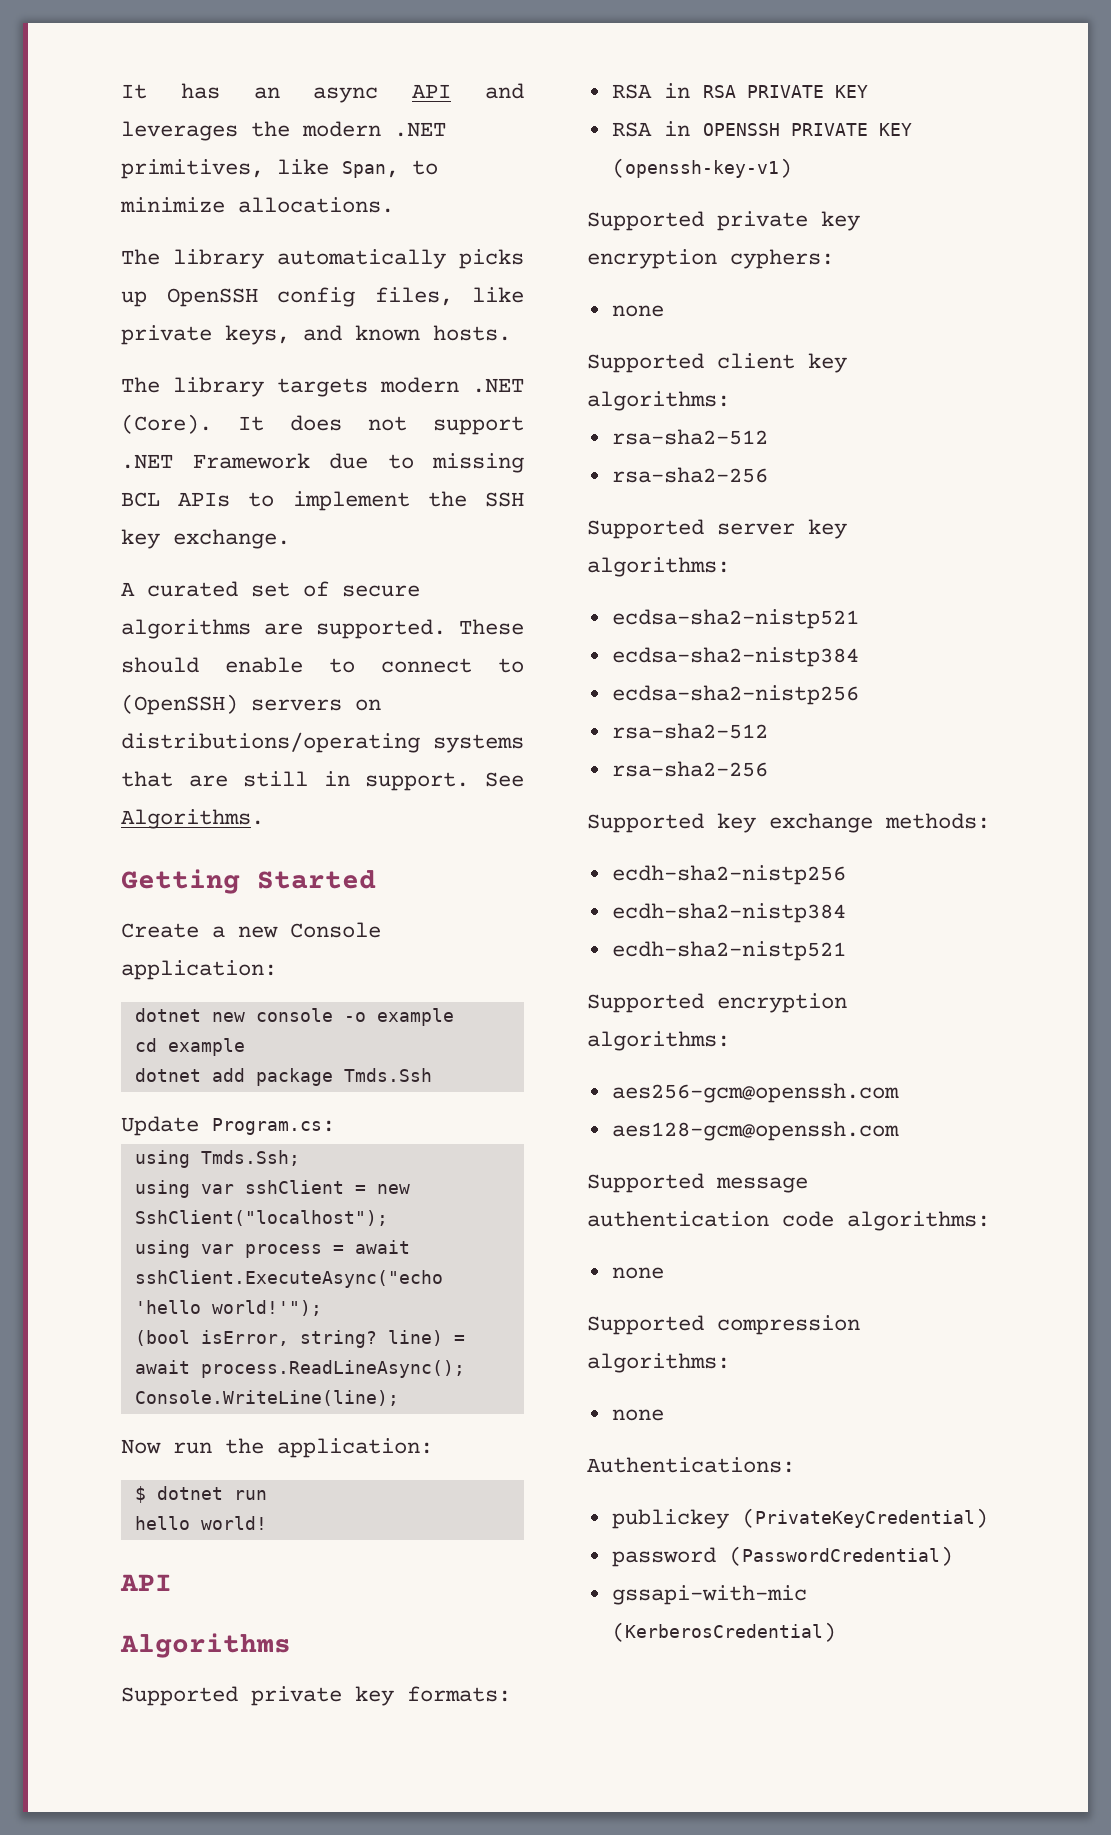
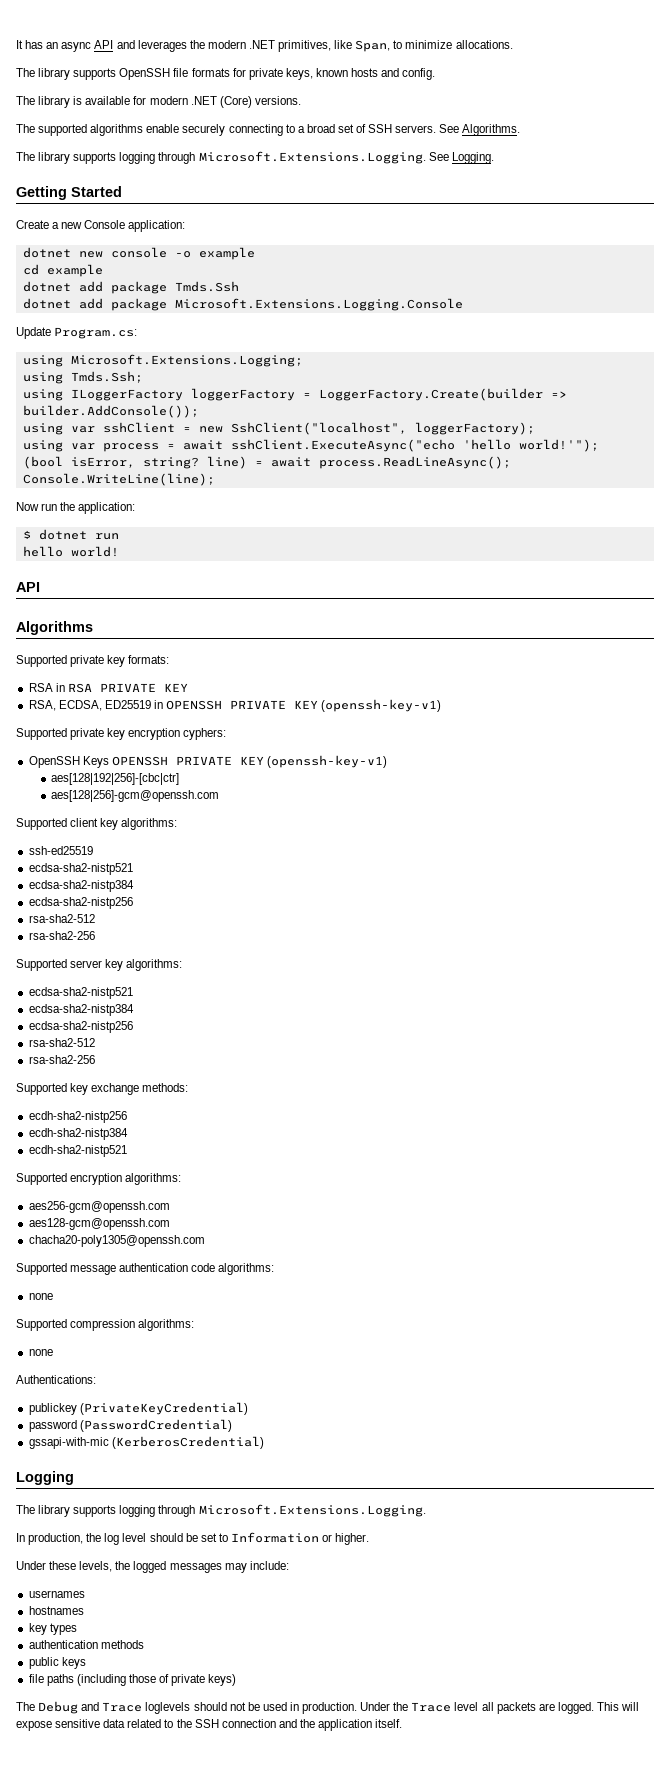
- The library automatically picks up OpenSSH config files, like private keys, and known hosts.
- The library targets modern .NET (Core). It does not support .NET Framework due to missing BCL APIs to implement the SSH key exchange.
- A curated set of secure algorithms are supported. These should enable to connect to (OpenSSH) servers on distributions/operating systems that are still in support. See Algorithms.
+ The library supports OpenSSH file formats for private keys, known hosts and config.
+ The library is available for modern .NET (Core) versions.
+ The supported algorithms enable securely connecting to a broad set of SSH servers. See Algorithms.
+ The library supports logging through Microsoft.Extensions.Logging. See Logging.
+ dotnet add package Microsoft.Extensions.Logging.Console
+ using Microsoft.Extensions.Logging;
+ using ILoggerFactory loggerFactory = LoggerFactory.Create(builder => builder.AddConsole());
- using var sshClient = new SshClient("localhost");
+ using var sshClient = new SshClient("localhost", loggerFactory);
- RSA in OPENSSH PRIVATE KEY (openssh-key-v1)
+ RSA, ECDSA, ED25519 in OPENSSH PRIVATE KEY (openssh-key-v1)
  Supported private key encryption cyphers:
- none
+ OpenSSH Keys OPENSSH PRIVATE KEY (openssh-key-v1)
+ aes[128|192|256]-[cbc|ctr]
+ aes[128|256]-gcm@openssh.com
+ ssh-ed25519
+ ecdsa-sha2-nistp521
+ ecdsa-sha2-nistp384
+ ecdsa-sha2-nistp256
+ chacha20-poly1305@openssh.com
+ Logging
+ The library supports logging through Microsoft.Extensions.Logging.
+ In production, the log level should be set to Information or higher.
+ Under these levels, the logged messages may include:
+ usernames
+ hostnames
+ key types
+ authentication methods
+ public keys
+ file paths (including those of private keys)
+ The Debug and Trace loglevels should not be used in production. Under the Trace level all packets are logged. This will expose sensitive data related to the SSH connection and the application itself.

